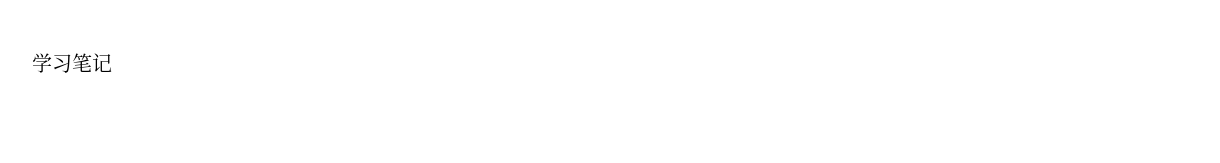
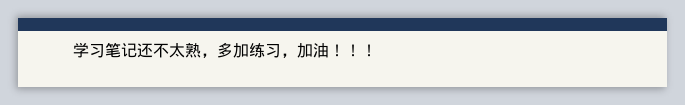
- 学习笔记
+ 学习笔记还不太熟，多加练习，加油！！！

